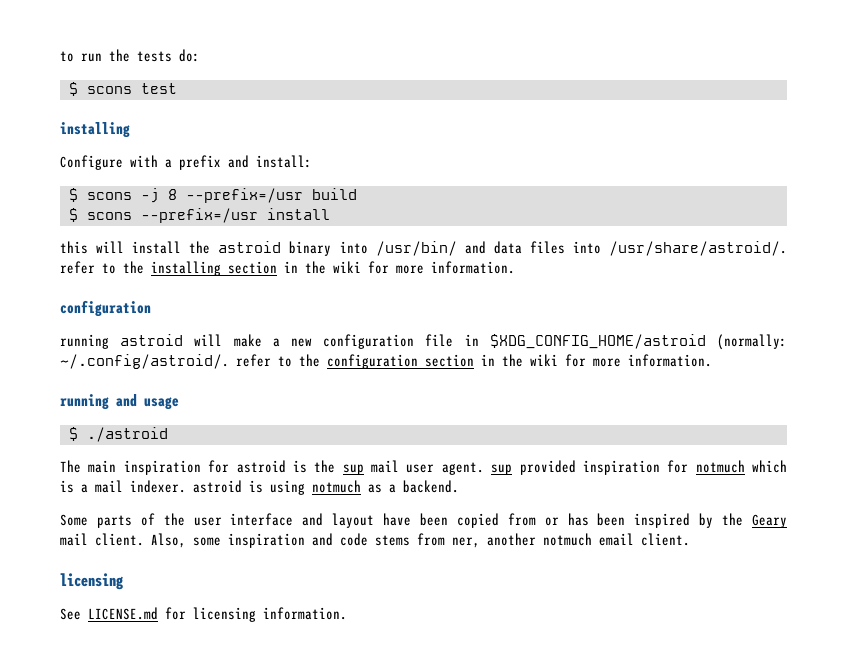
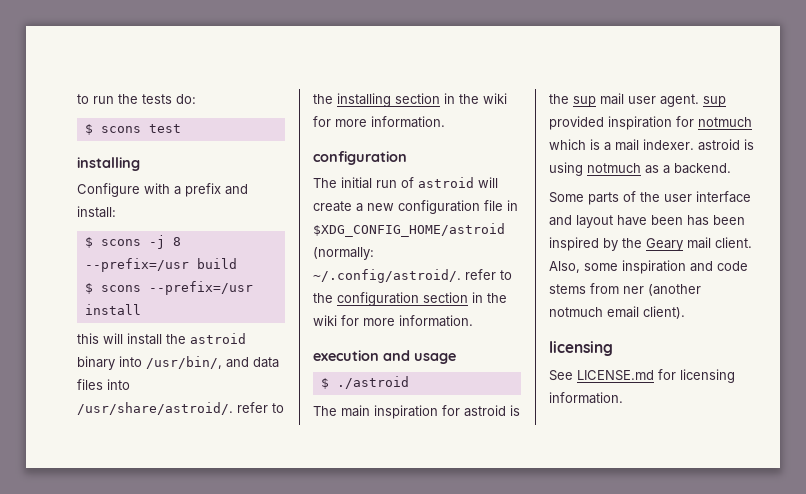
- this will install the astroid binary into /usr/bin/ and data files into /usr/share/astroid/. refer to the installing section in the wiki for more information.
+ this will install the astroid binary into /usr/bin/, and data files into /usr/share/astroid/. refer to the installing section in the wiki for more information.
- running astroid will make a new configuration file in $XDG_CONFIG_HOME/astroid (normally: ~/.config/astroid/. refer to the configuration section in the wiki for more information.
+ The initial run of astroid will create a new configuration file in $XDG_CONFIG_HOME/astroid (normally: ~/.config/astroid/. refer to the configuration section in the wiki for more information.
- running and usage
+ execution and usage
- Some parts of the user interface and layout have been copied from or has been inspired by the Geary mail client.
+ Some parts of the user interface and layout have been has been inspired by the Geary mail client.
- Also, some inspiration and code stems from ner, another notmuch email client.
+ Also, some inspiration and code stems from ner (another notmuch email client).

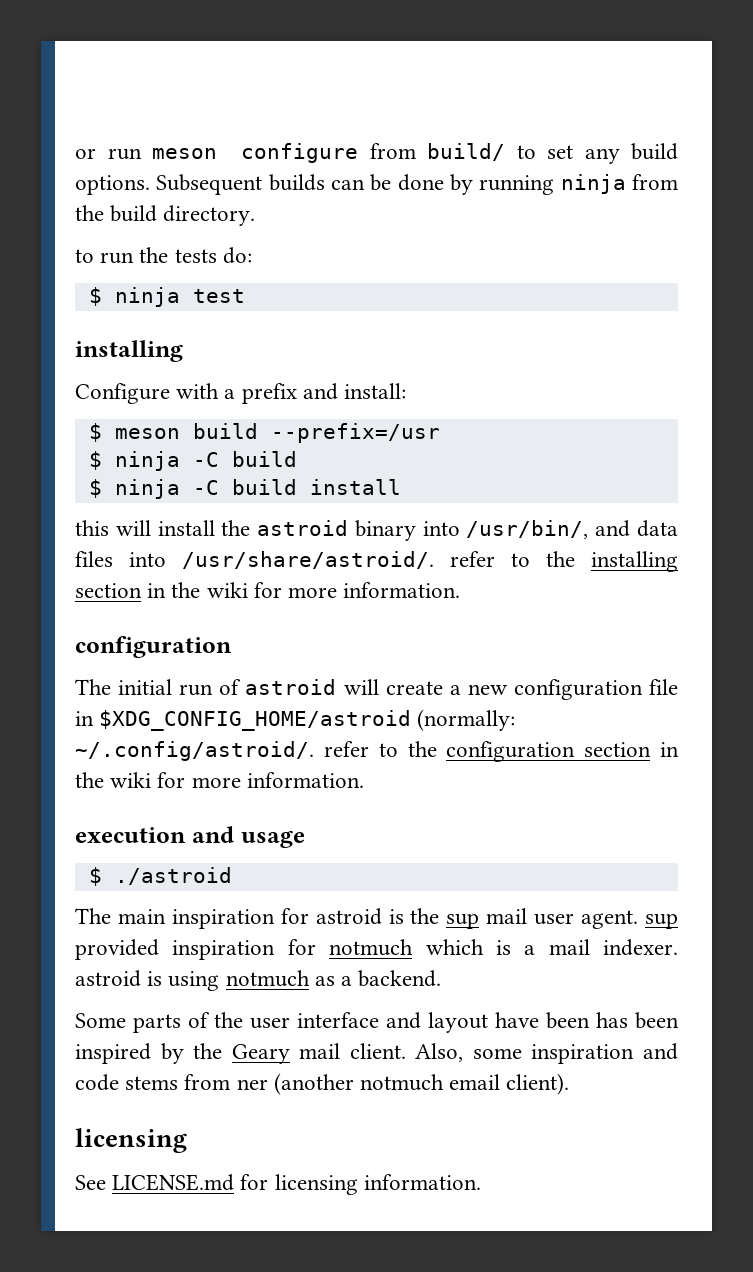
+ or run meson configure from build/ to set any build options. Subsequent builds can be done by running ninja from the build directory.
- $ scons test
+ $ ninja test
- $ scons -j 8 --prefix=/usr build
+ $ meson build --prefix=/usr
+ $ ninja -C build
- $ scons --prefix=/usr install
+ $ ninja -C build install

